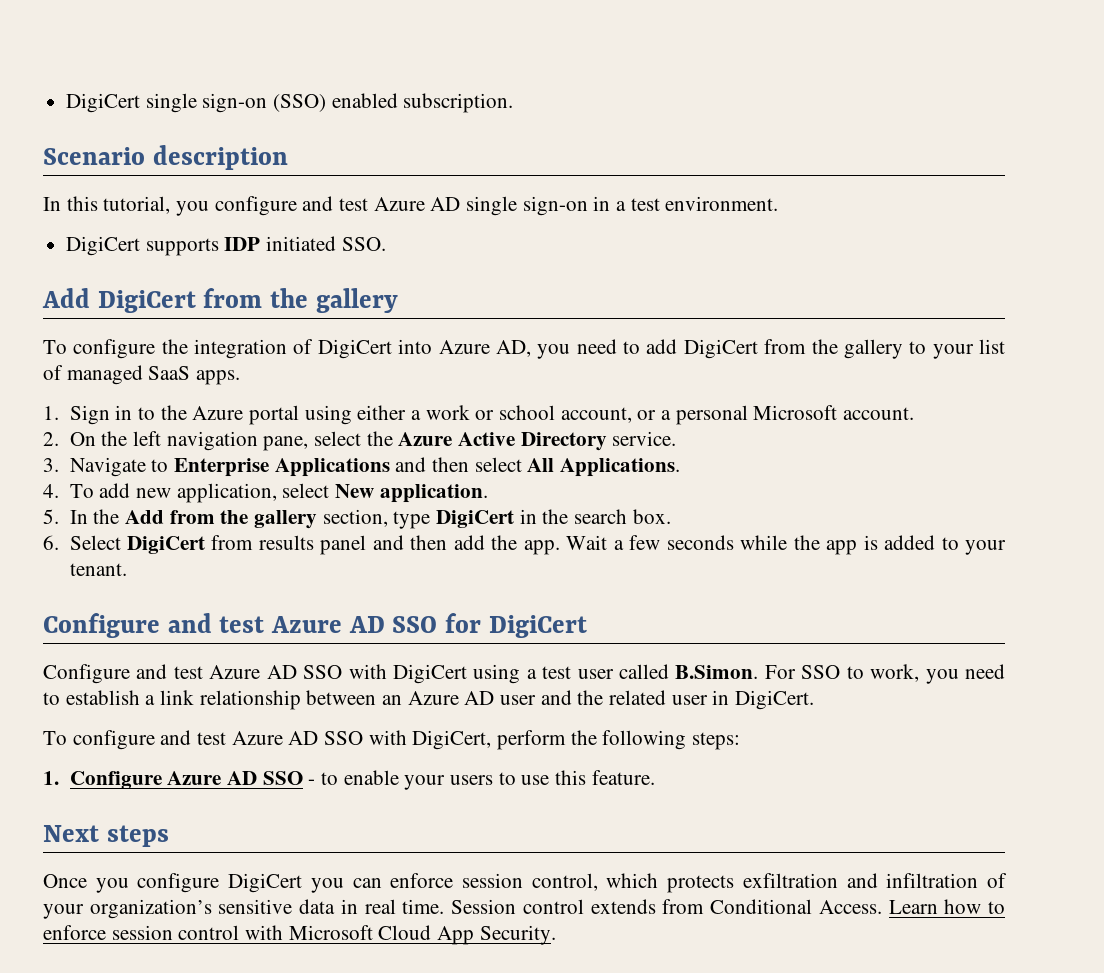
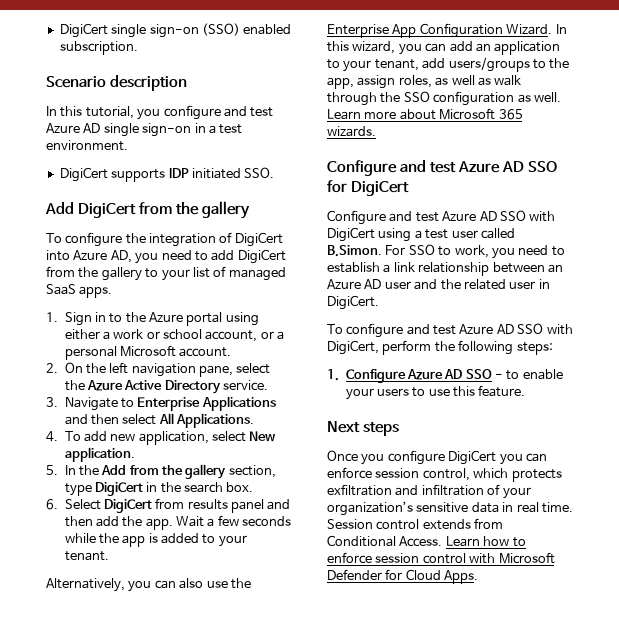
+ Alternatively, you can also use the Enterprise App Configuration Wizard. In this wizard, you can add an application to your tenant, add users/groups to the app, assign roles, as well as walk through the SSO configuration as well. Learn more about Microsoft 365 wizards.
- Learn how to enforce session control with Microsoft Cloud App Security.
+ Learn how to enforce session control with Microsoft Defender for Cloud Apps.

